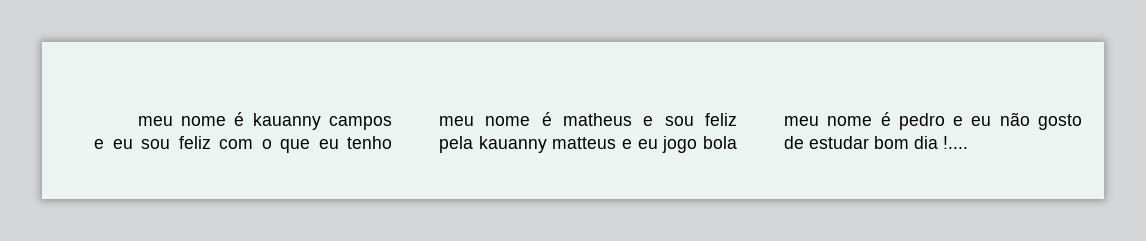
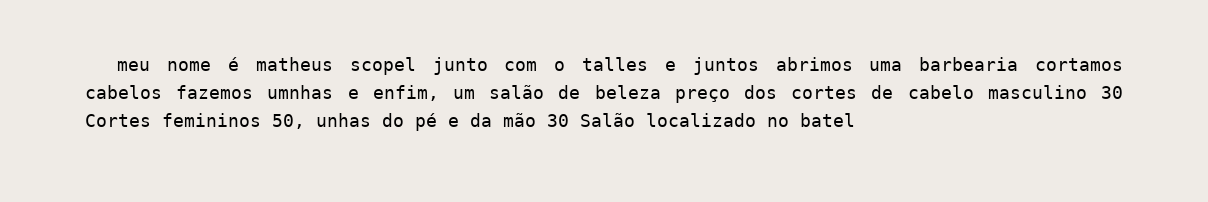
- meu nome é kauanny campos e eu sou feliz com o que eu tenho meu nome é matheus e sou feliz pela kauanny matteus e eu jogo bola meu nome é pedro e eu não gosto de estudar bom dia !....
+ meu nome é matheus scopel junto com o talles e juntos abrimos uma barbearia cortamos cabelos fazemos umnhas e enfim, um salão de beleza preço dos cortes de cabelo masculino 30 Cortes femininos 50, unhas do pé e da mão 30 Salão localizado no batel

